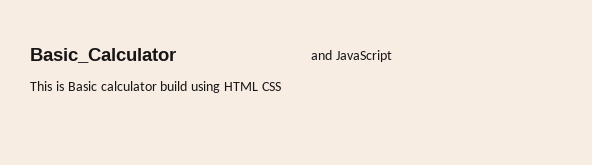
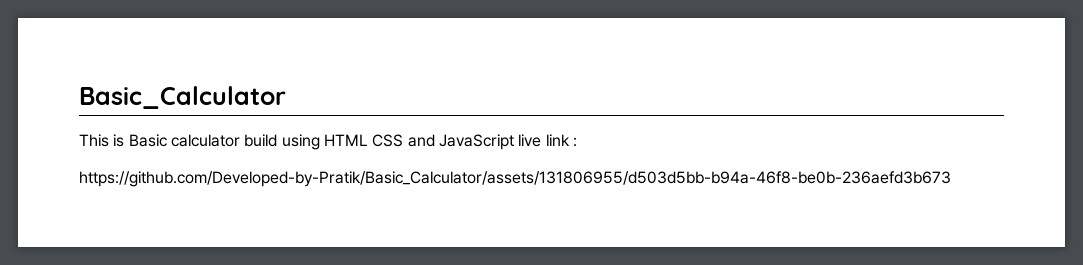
- This is Basic calculator build using HTML CSS and JavaScript
+ This is Basic calculator build using HTML CSS and JavaScript live link :
+ https://github.com/Developed-by-Pratik/Basic_Calculator/assets/131806955/d503d5bb-b94a-46f8-be0b-236aefd3b673

